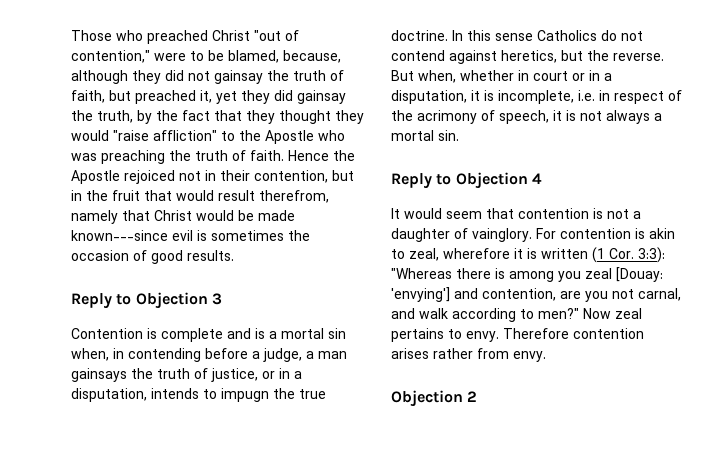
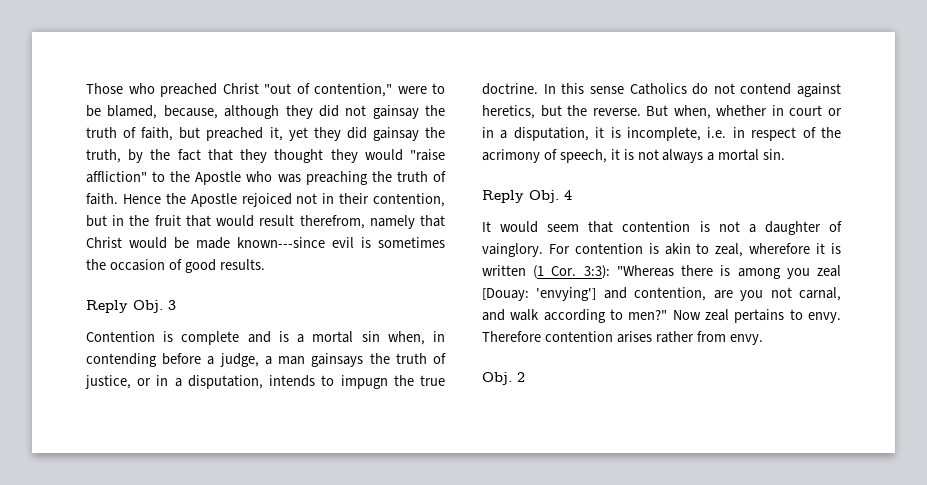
- Reply to Objection 3
+ Reply Obj. 3
- Reply to Objection 4
+ Reply Obj. 4
- Objection 2
+ Obj. 2

